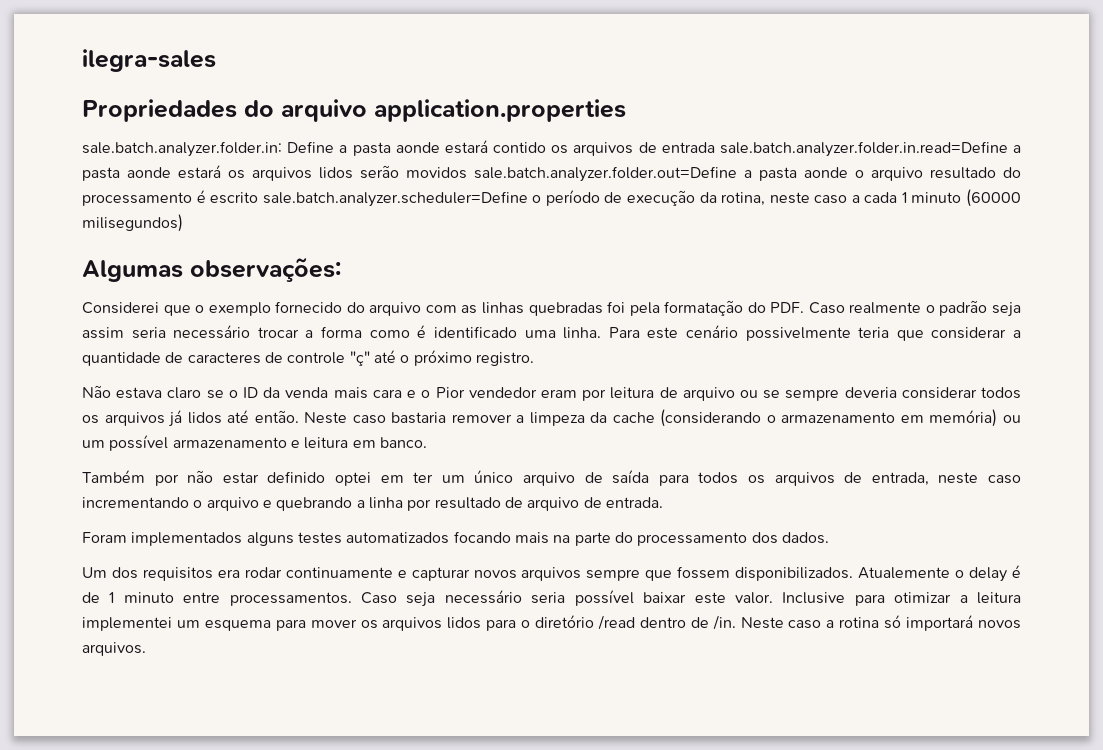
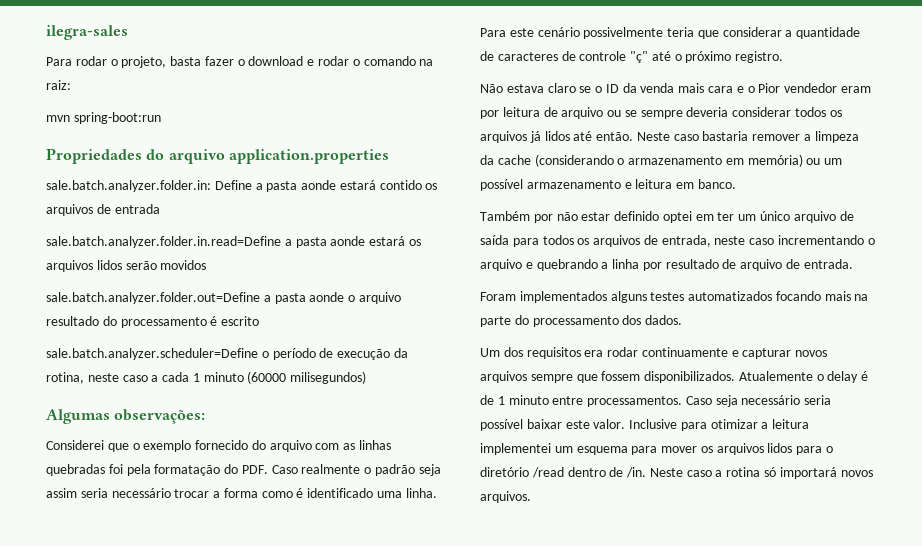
+ Para rodar o projeto, basta fazer o download e rodar o comando na raiz:
+ mvn spring-boot:run
- sale.batch.analyzer.folder.in: Define a pasta aonde estará contido os arquivos de entrada sale.batch.analyzer.folder.in.read=Define a pasta aonde estará os arquivos lidos serão movidos sale.batch.analyzer.folder.out=Define a pasta aonde o arquivo resultado do processamento é escrito sale.batch.analyzer.scheduler=Define o período de execução da rotina, neste caso a cada 1 minuto (60000 milisegundos)
+ sale.batch.analyzer.folder.in: Define a pasta aonde estará contido os arquivos de entrada
+ sale.batch.analyzer.folder.in.read=Define a pasta aonde estará os arquivos lidos serão movidos
+ sale.batch.analyzer.folder.out=Define a pasta aonde o arquivo resultado do processamento é escrito
+ sale.batch.analyzer.scheduler=Define o período de execução da rotina, neste caso a cada 1 minuto (60000 milisegundos)

